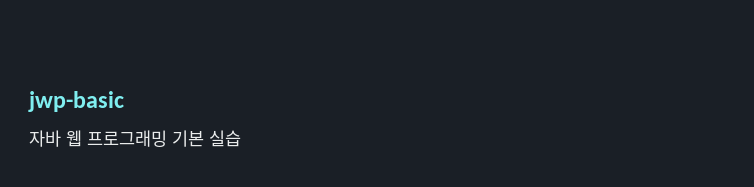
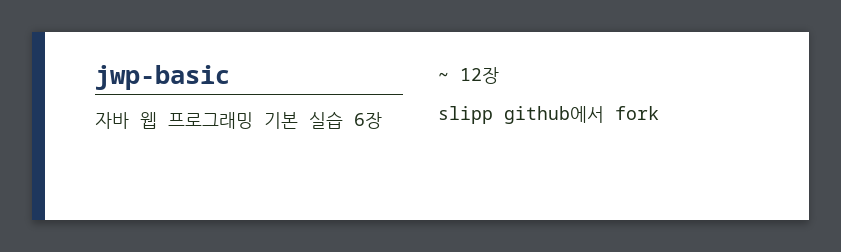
- 자바 웹 프로그래밍 기본 실습
+ 자바 웹 프로그래밍 기본 실습 6장 ~ 12장
+ slipp github에서 fork

